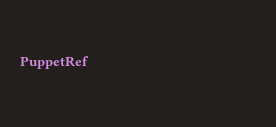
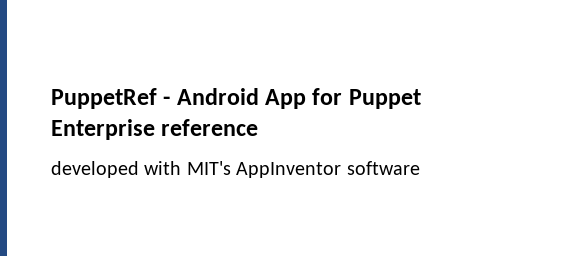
- PuppetRef
+ PuppetRef - Android App for Puppet Enterprise reference
+ developed with MIT's AppInventor software

